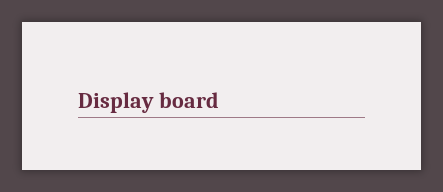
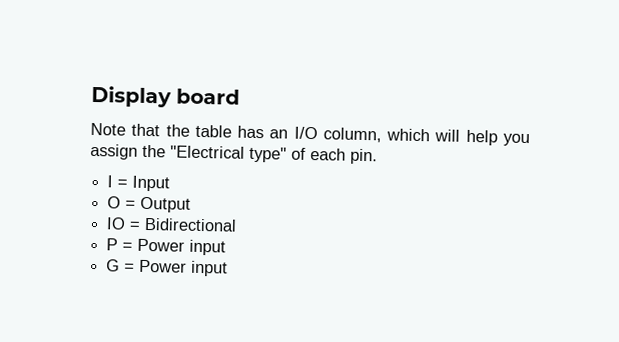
+ Note that the table has an I/O column, which will help you assign the "Electrical type" of each pin.
+ I = Input
+ O = Output
+ IO = Bidirectional
+ P = Power input
+ G = Power input

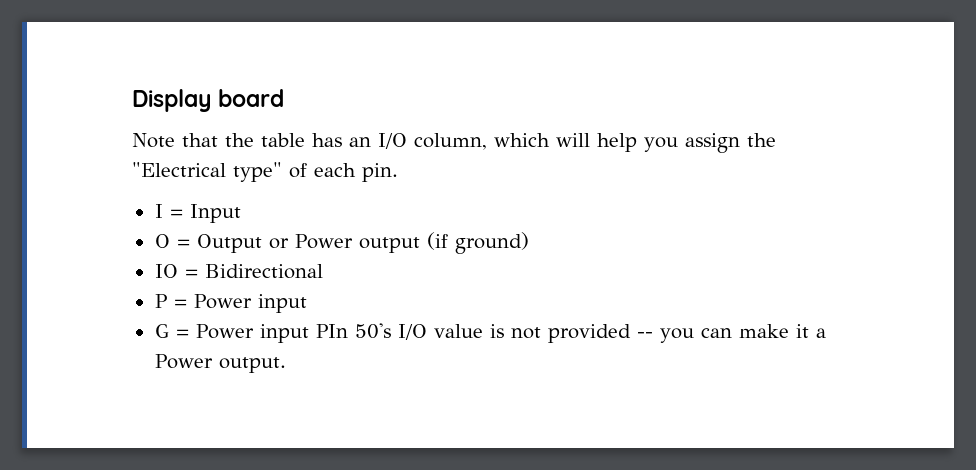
- O = Output
+ O = Output or Power output (if ground)
- G = Power input
+ G = Power input PIn 50's I/O value is not provided -- you can make it a Power output.

